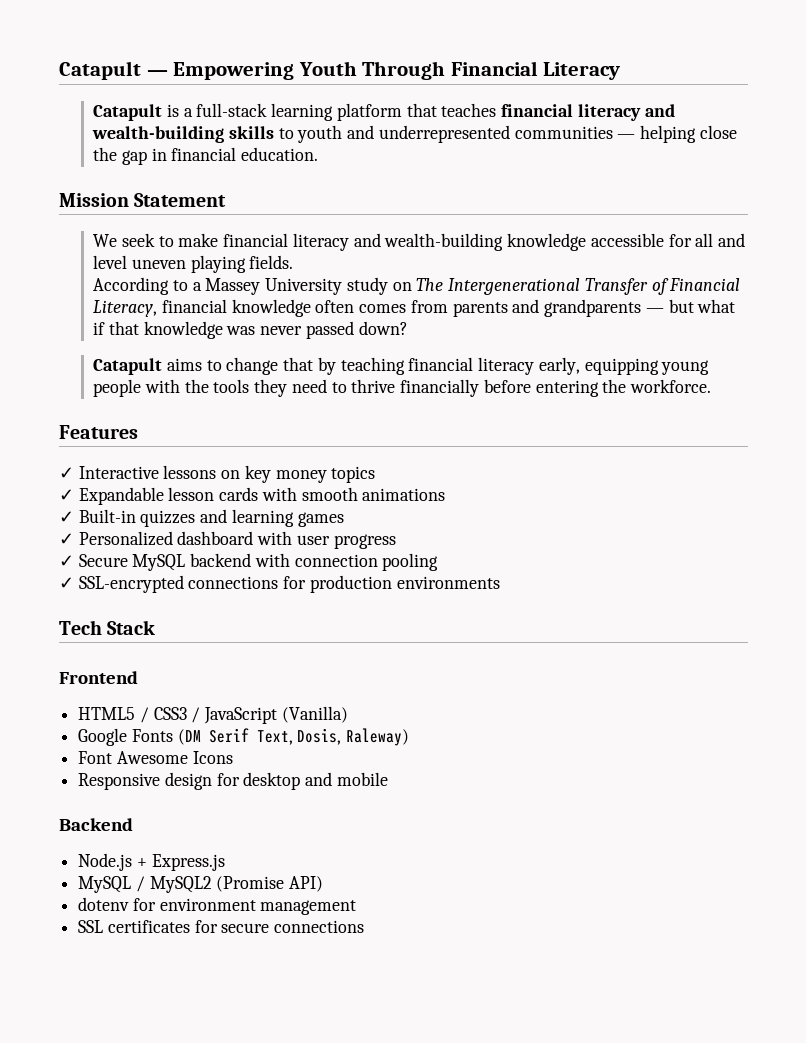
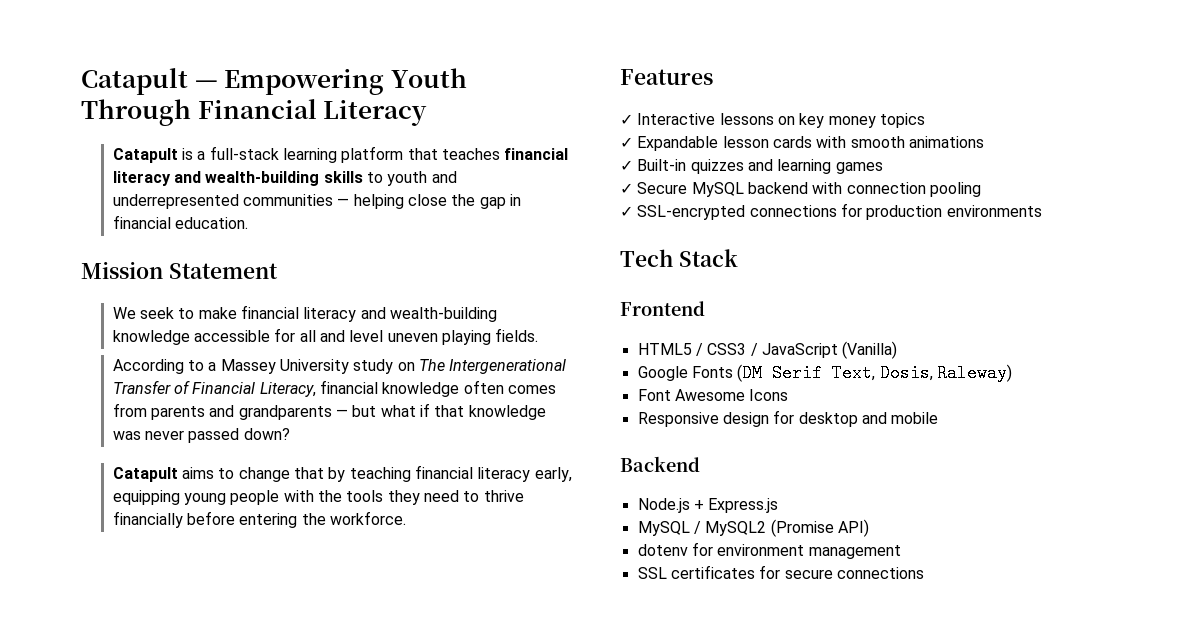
- ✓ Personalized dashboard with user progress

